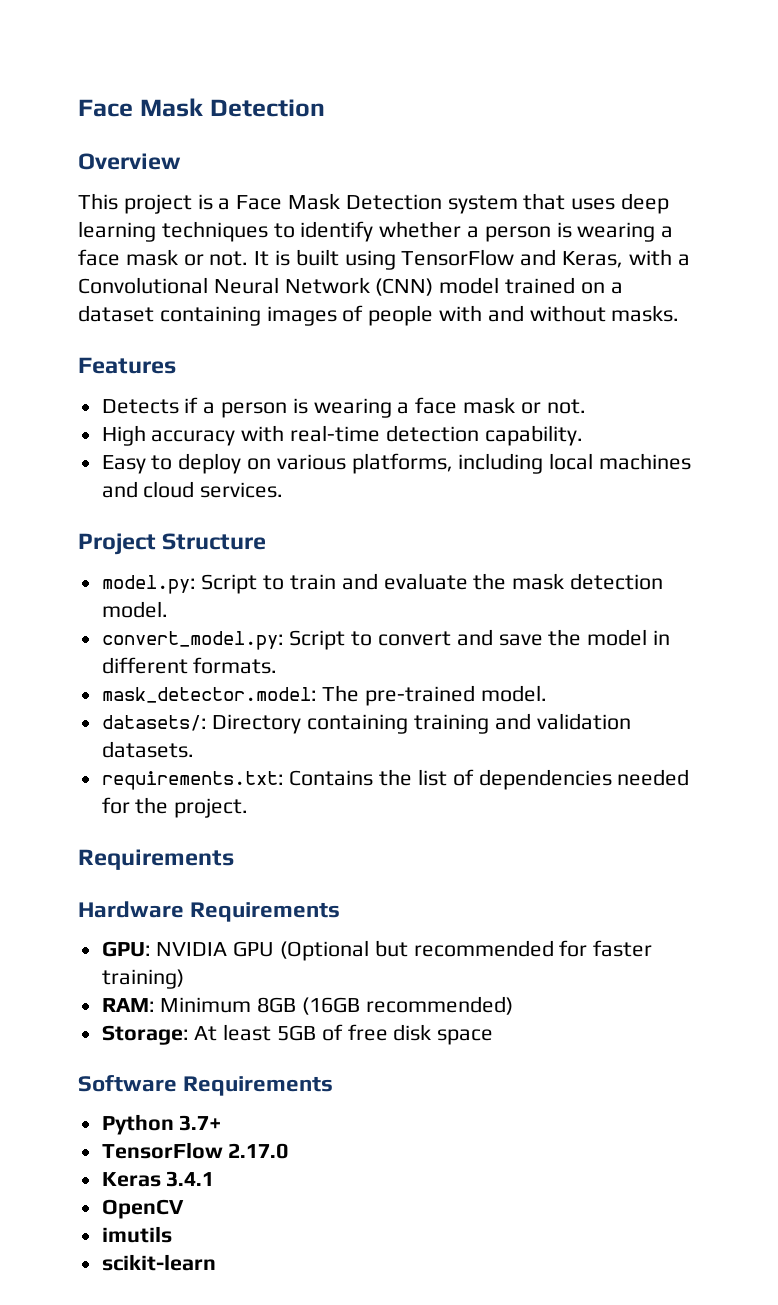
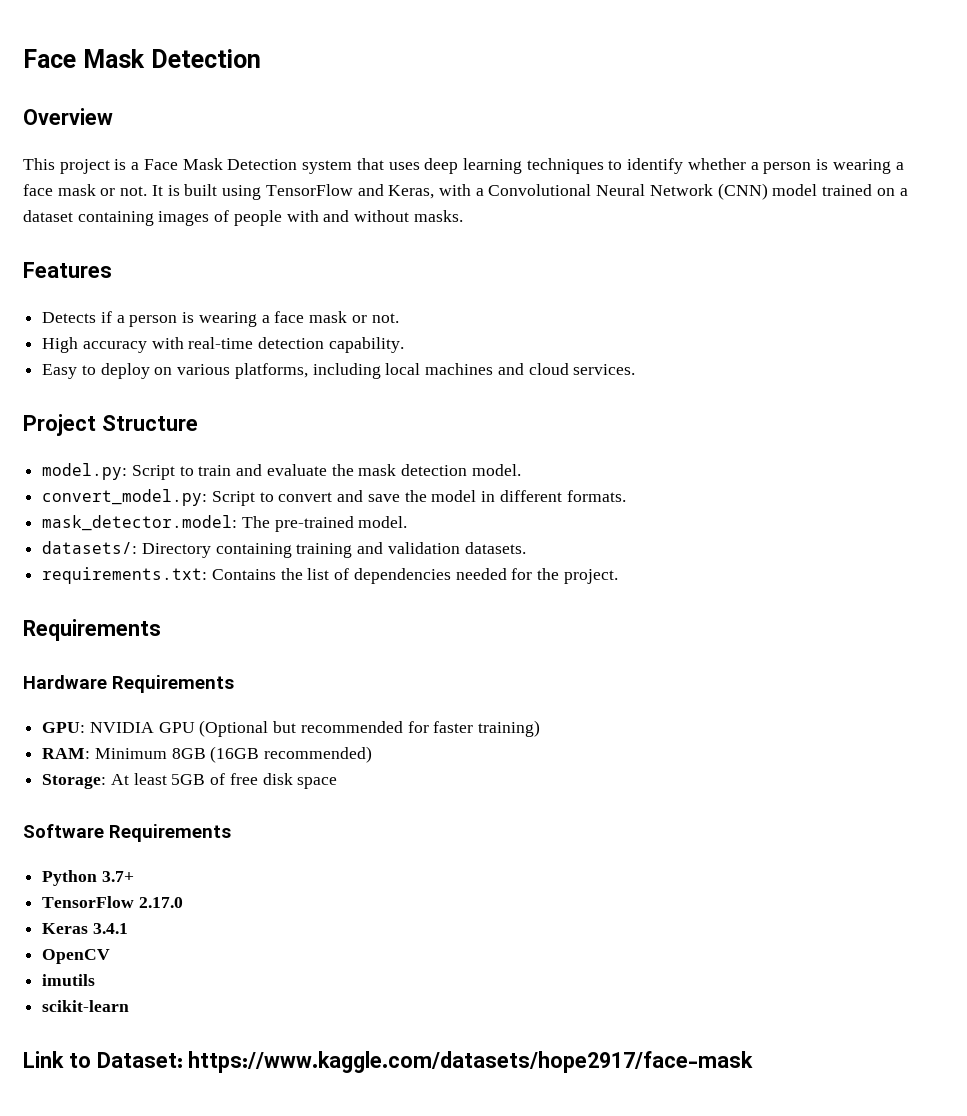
+ Link to Dataset: https://www.kaggle.com/datasets/hope2917/face-mask

